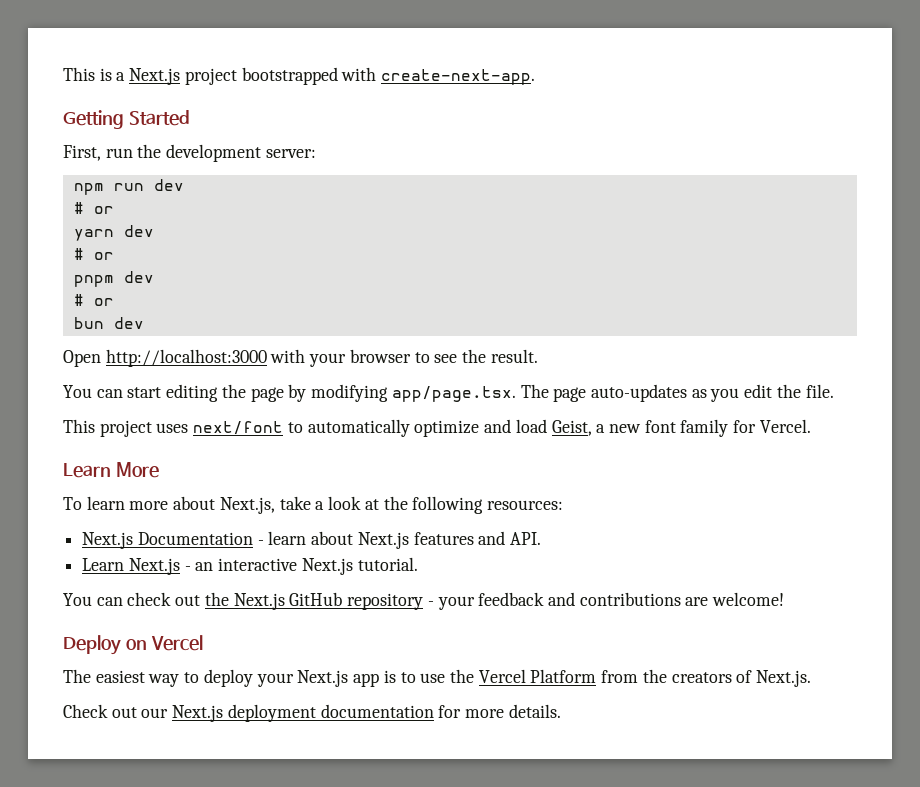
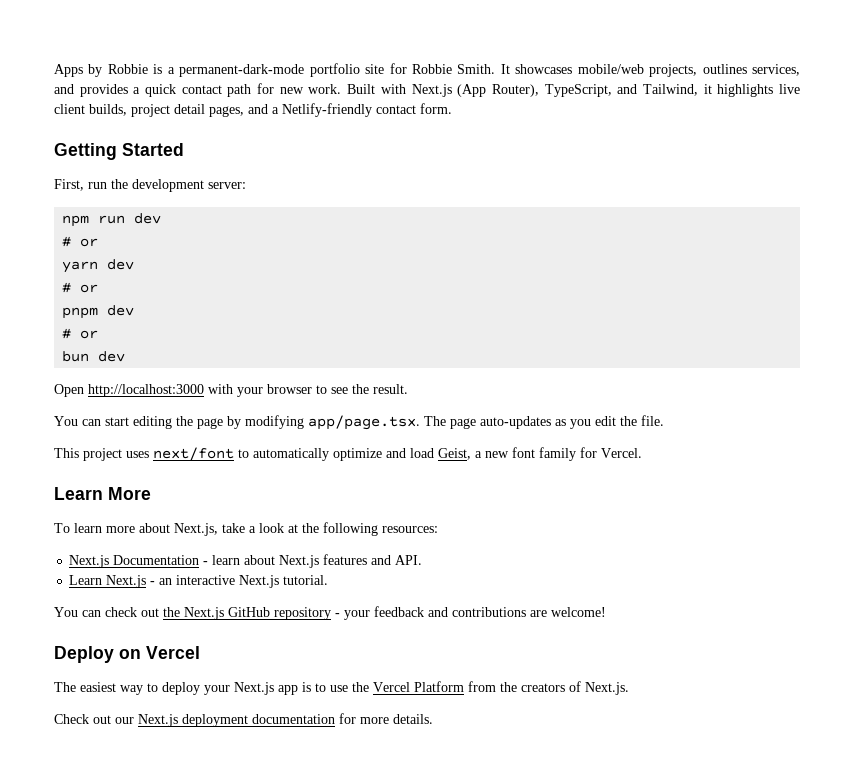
- This is a Next.js project bootstrapped with create-next-app.
+ Apps by Robbie is a permanent-dark-mode portfolio site for Robbie Smith. It showcases mobile/web projects, outlines services, and provides a quick contact path for new work. Built with Next.js (App Router), TypeScript, and Tailwind, it highlights live client builds, project detail pages, and a Netlify-friendly contact form.

